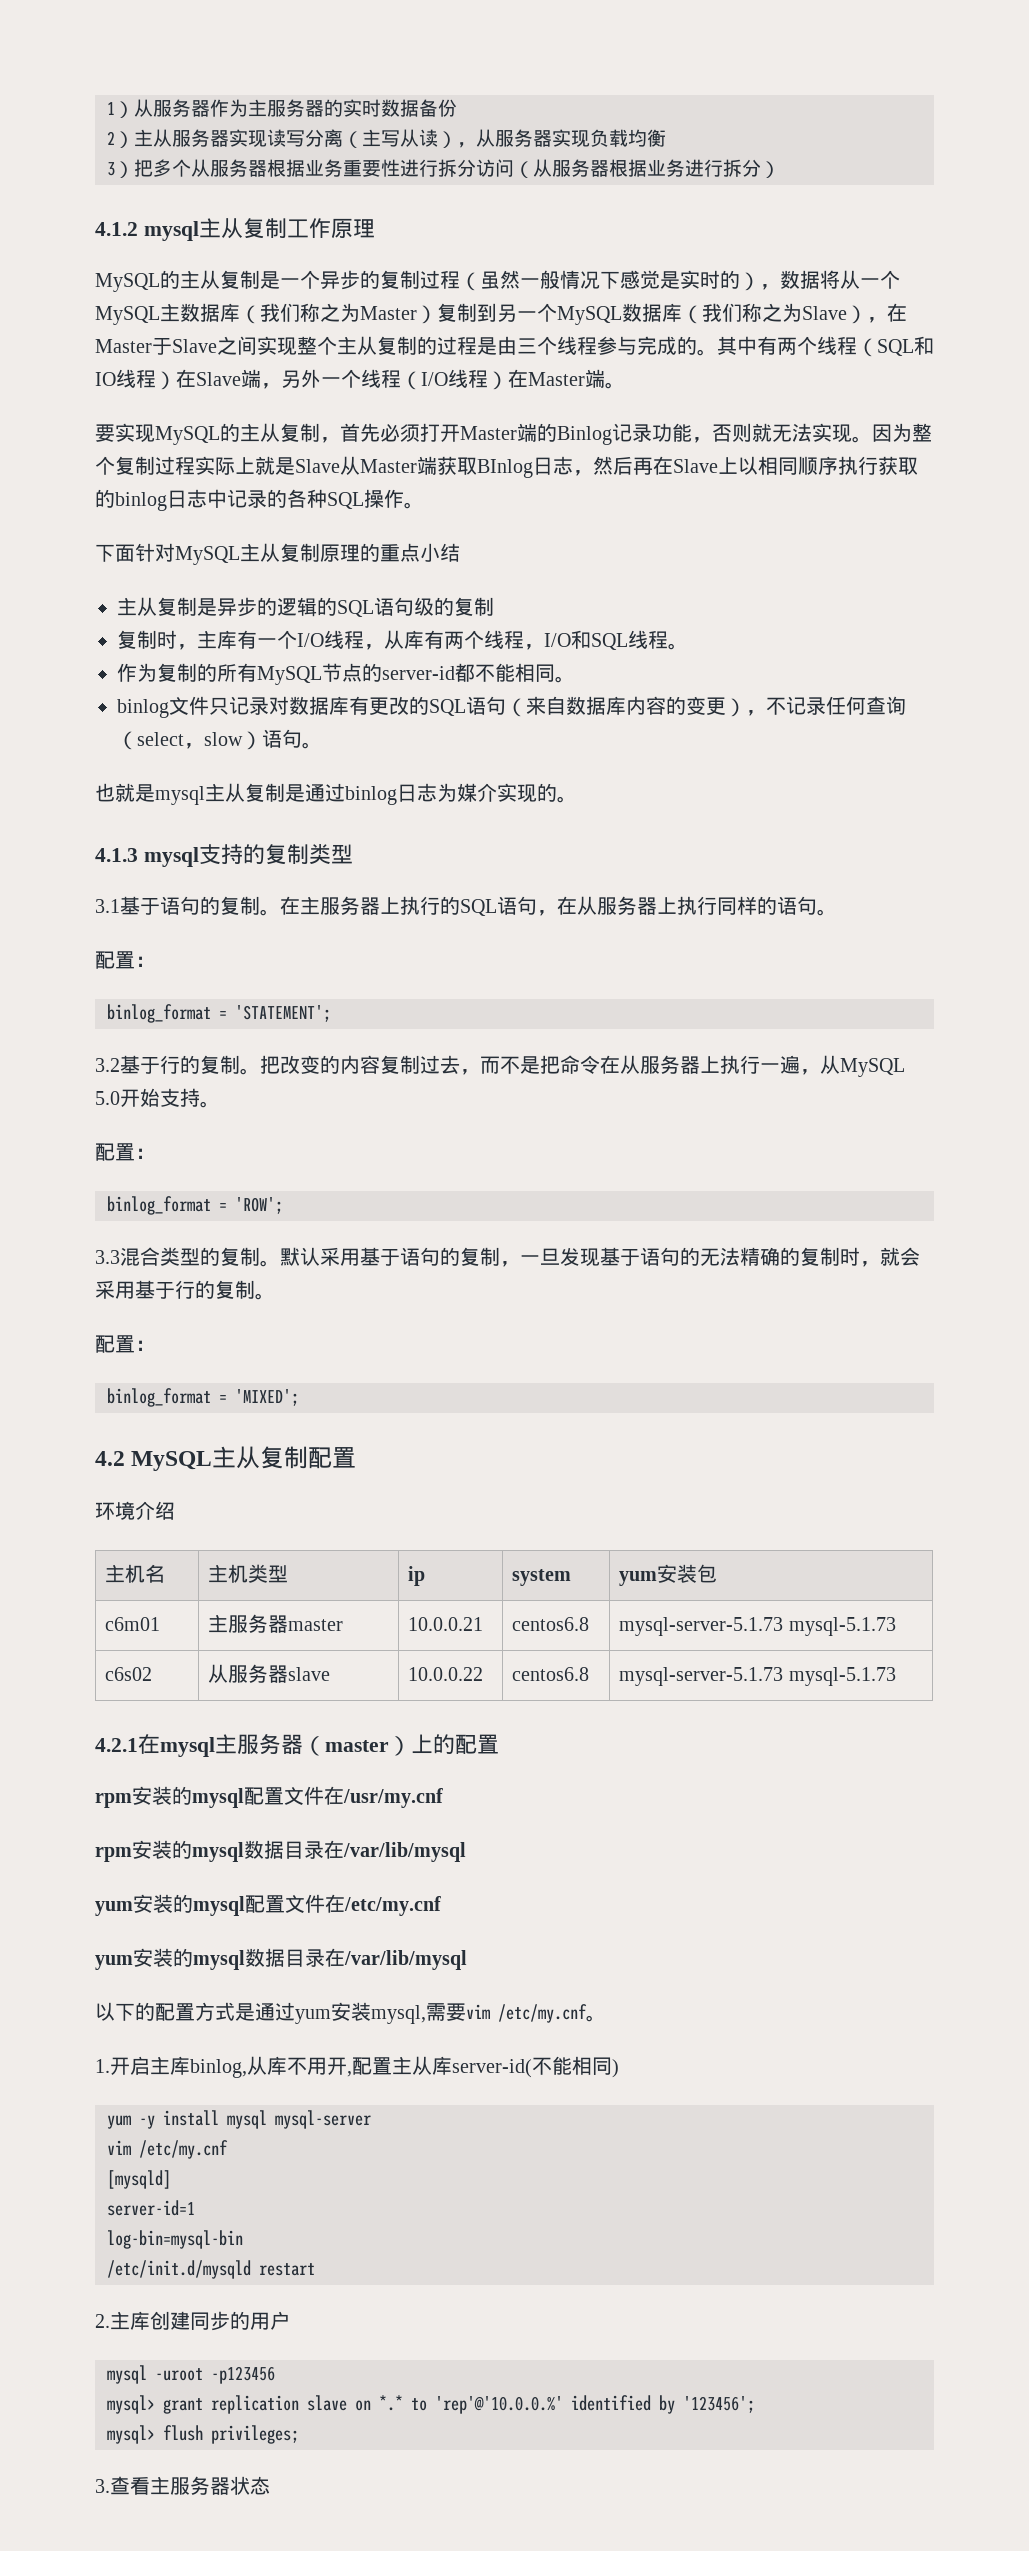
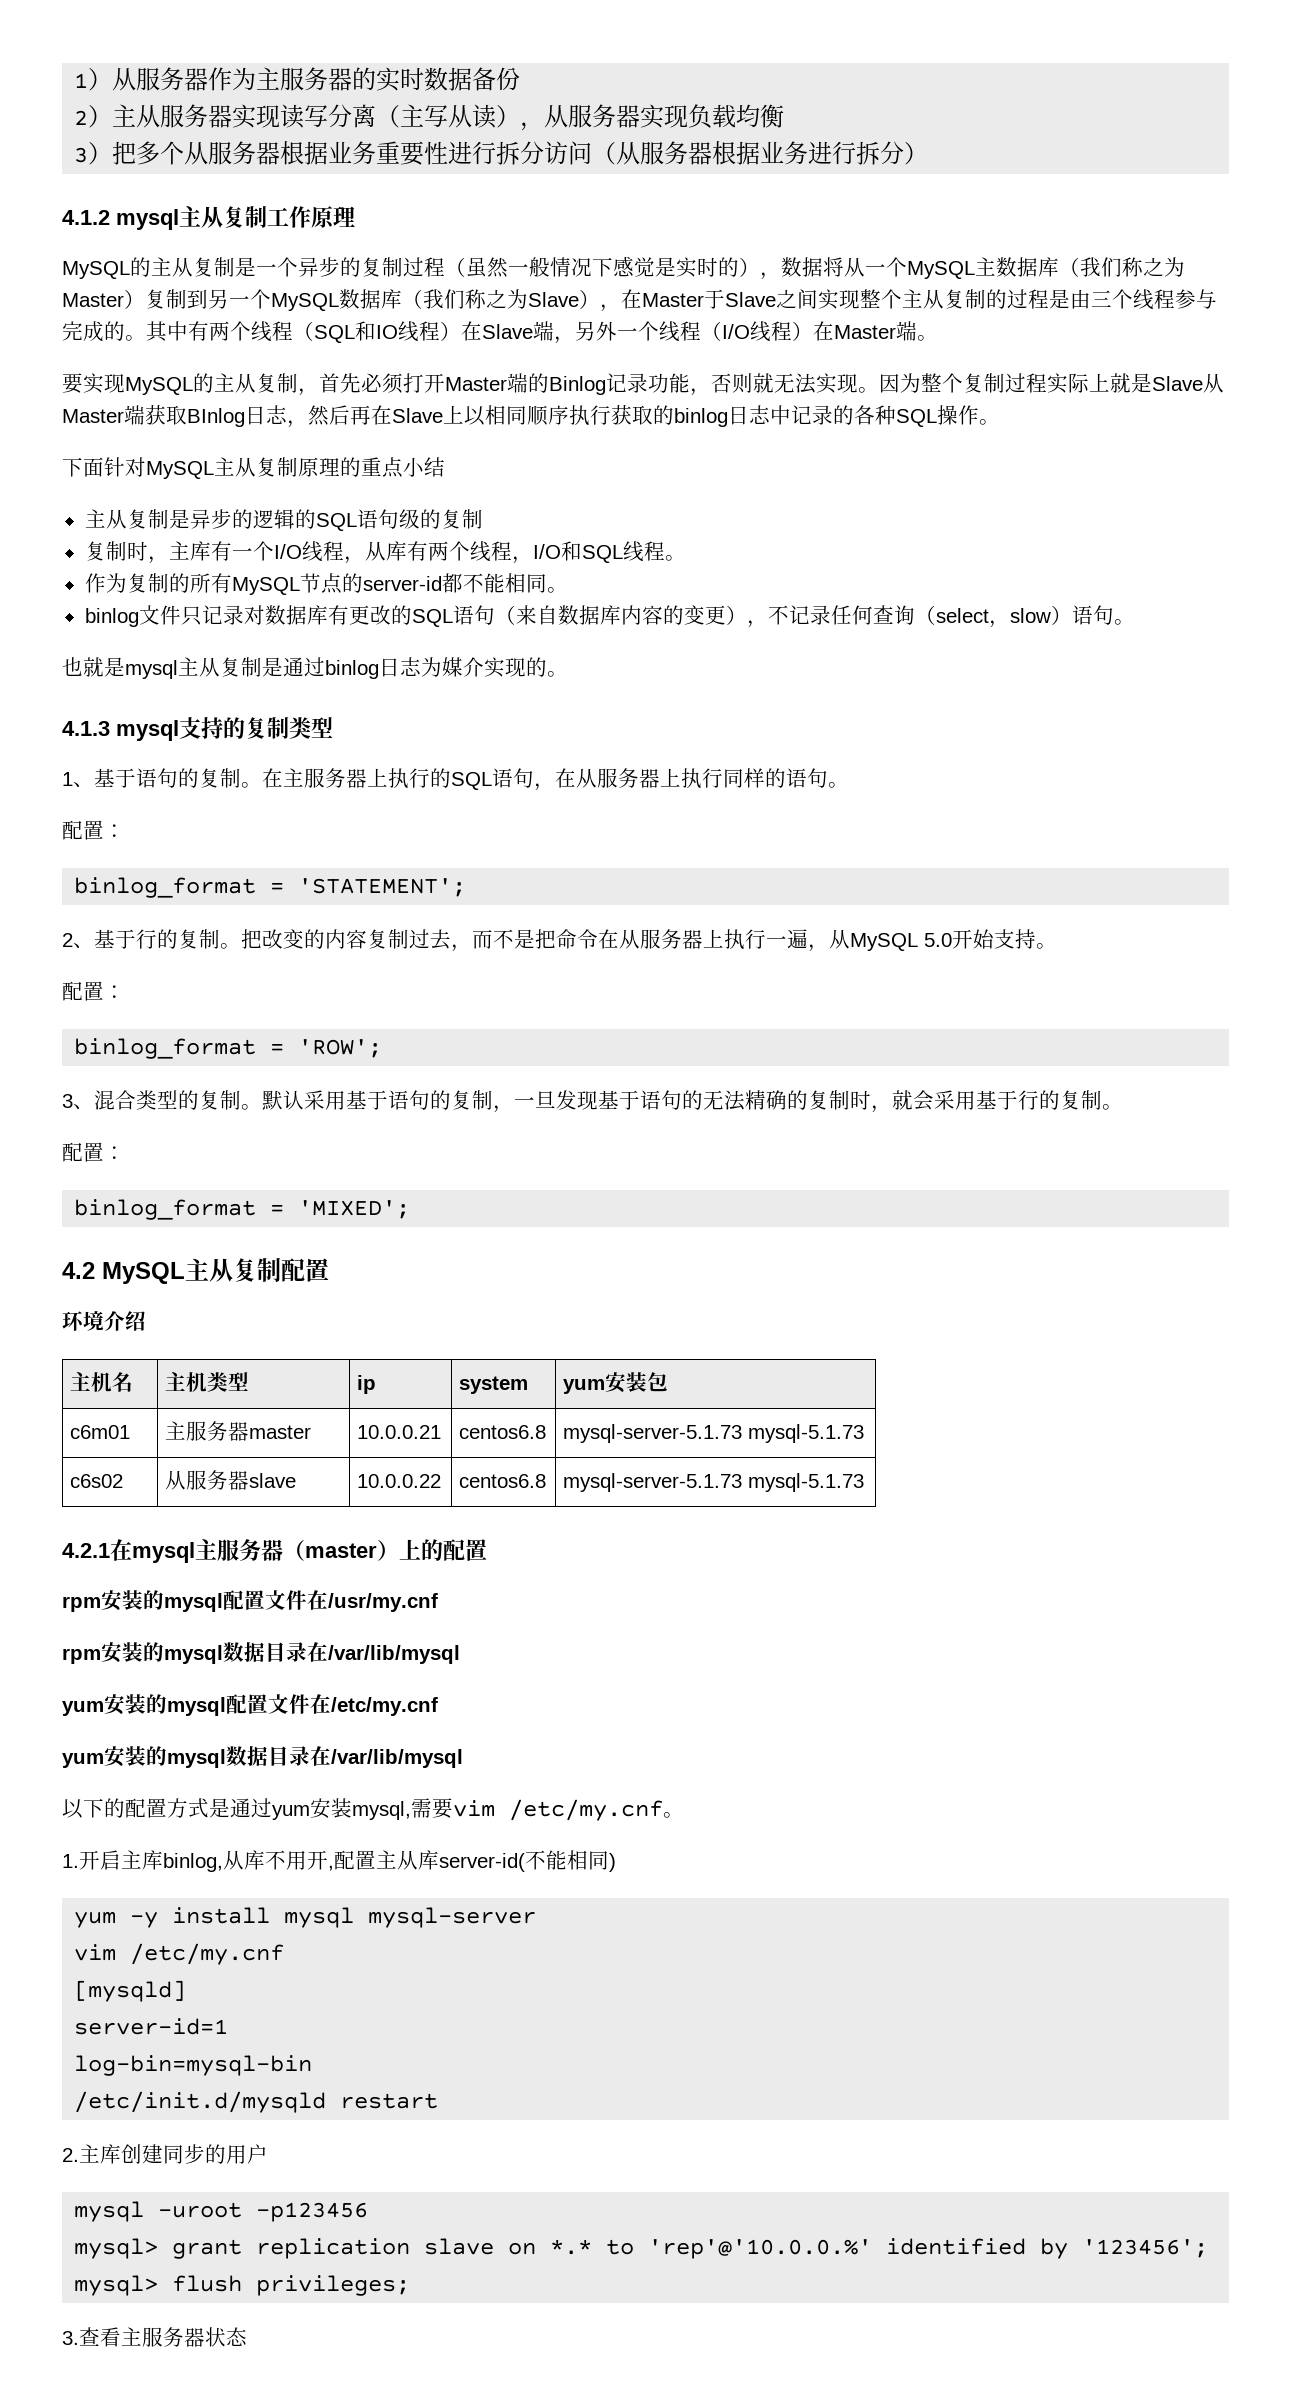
- 3.1基于语句的复制。
+ 1、基于语句的复制。
- 3.2基于行的复制。
+ 2、基于行的复制。
- 3.3混合类型的复制。
+ 3、混合类型的复制。

